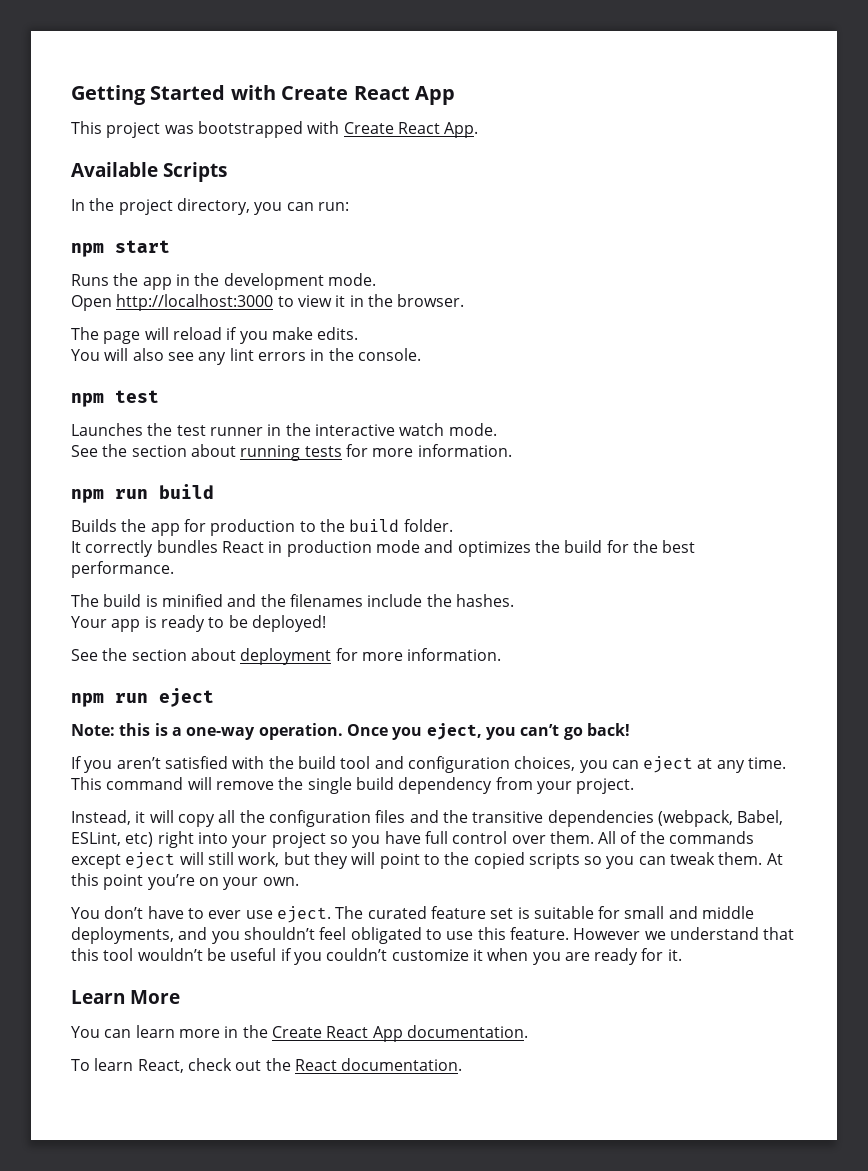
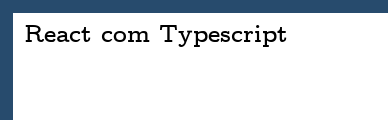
- Getting Started with Create React App
- This project was bootstrapped with Create React App.
- Available Scripts
- In the project directory, you can run:
- npm start
- Runs the app in the development mode.
- Open http://localhost:3000 to view it in the browser.
- The page will reload if you make edits.
- You will also see any lint errors in the console.
- npm test
- Launches the test runner in the interactive watch mode.
- See the section about running tests for more information.
- npm run build
- Builds the app for production to the build folder.
- It correctly bundles React in production mode and optimizes the build for the best performance.
- The build is minified and the filenames include the hashes.
- Your app is ready to be deployed!
- See the section about deployment for more information.
- npm run eject
- Note: this is a one-way operation. Once you eject, you can’t go back!
- If you aren’t satisfied with the build tool and configuration choices, you can eject at any time. This command will remove the single build dependency from your project.
- Instead, it will copy all the configuration files and the transitive dependencies (webpack, Babel, ESLint, etc) right into your project so you have full control over them. All of the commands except eject will still work, but they will point to the copied scripts so you can tweak them. At this point you’re on your own.
- You don’t have to ever use eject. The curated feature set is suitable for small and middle deployments, and you shouldn’t feel obligated to use this feature. However we understand that this tool wouldn’t be useful if you couldn’t customize it when you are ready for it.
- Learn More
- You can learn more in the Create React App documentation.
- To learn React, check out the React documentation.
+ React com Typescript

